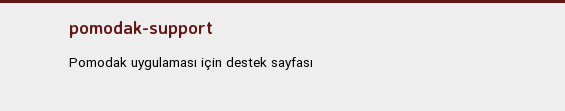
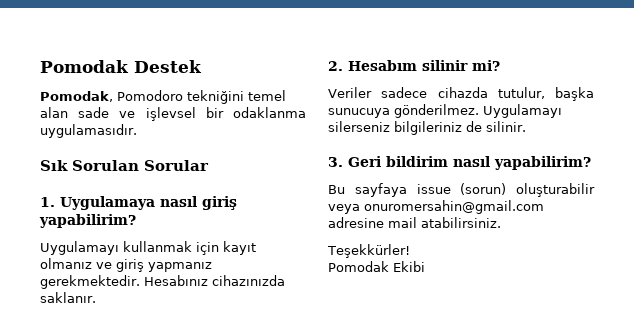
- pomodak-support
- Pomodak uygulaması için destek sayfası
+ Pomodak Destek
+ Pomodak, Pomodoro tekniğini temel alan sade ve işlevsel bir odaklanma uygulamasıdır.
+ Sık Sorulan Sorular
+ 1. Uygulamaya nasıl giriş yapabilirim?
+ Uygulamayı kullanmak için kayıt olmanız ve giriş yapmanız gerekmektedir. Hesabınız cihazınızda saklanır.
+ 2. Hesabım silinir mi?
+ Veriler sadece cihazda tutulur, başka sunucuya gönderilmez. Uygulamayı silerseniz bilgileriniz de silinir.
+ 3. Geri bildirim nasıl yapabilirim?
+ Bu sayfaya issue (sorun) oluşturabilir veya onuromersahin@gmail.com adresine mail atabilirsiniz.
+ Teşekkürler!
+ Pomodak Ekibi

